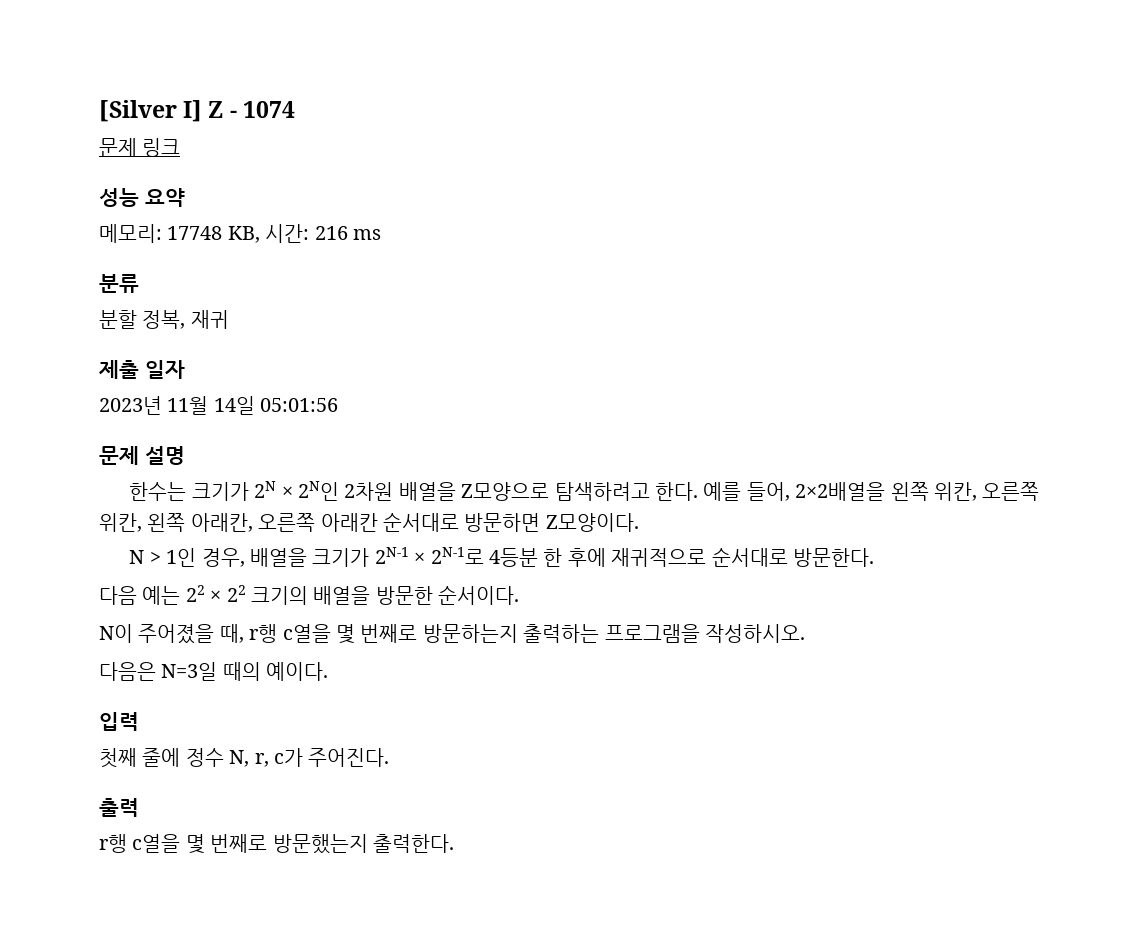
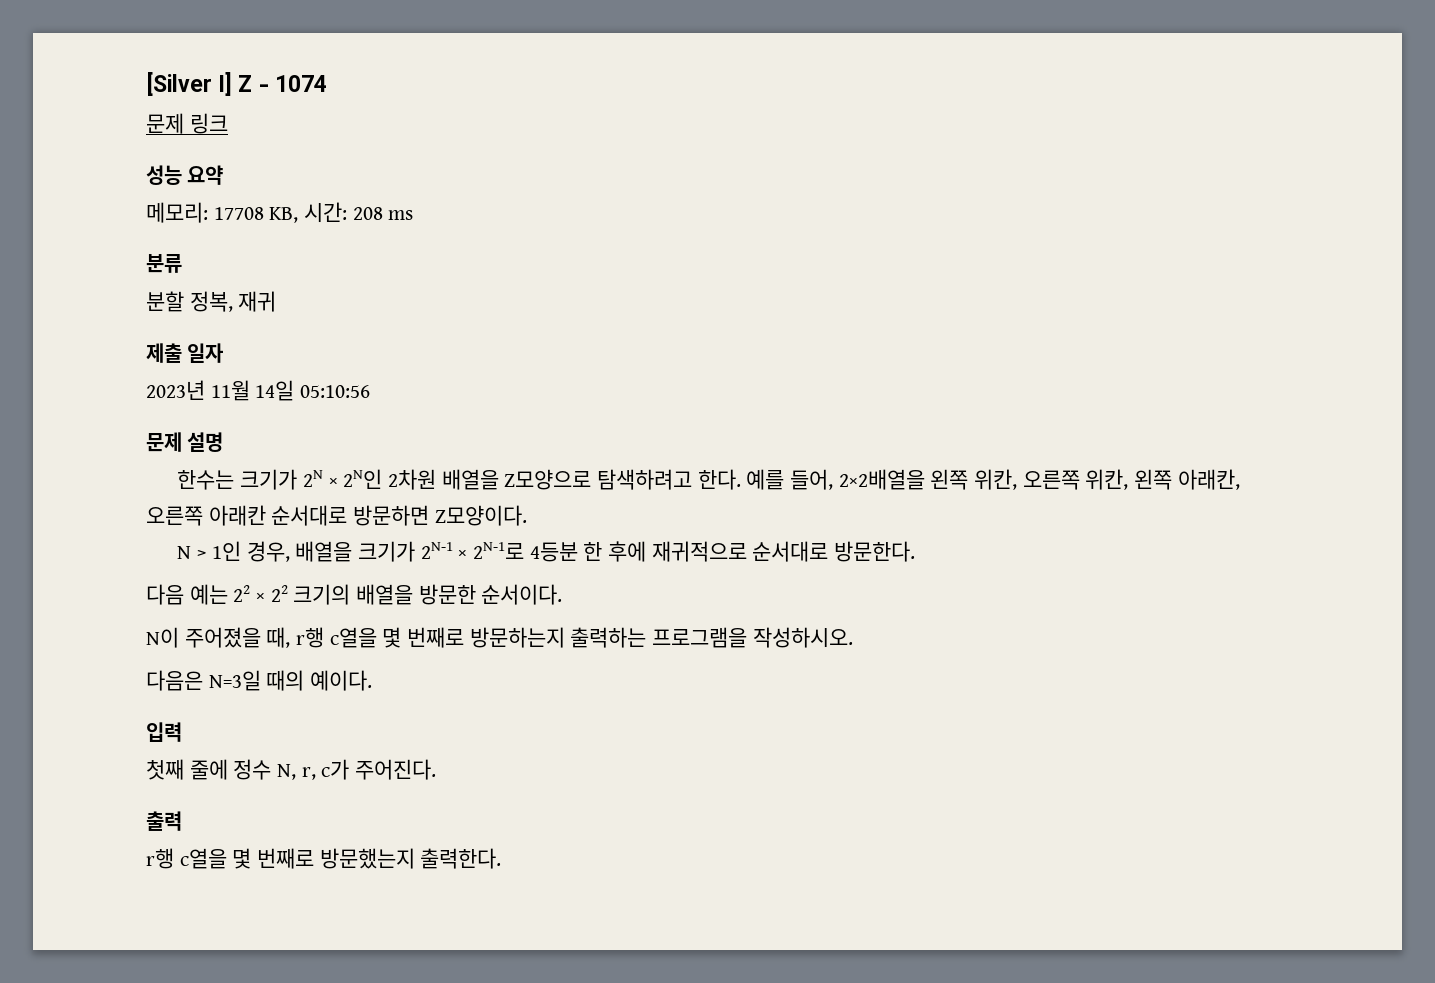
- 메모리: 17748 KB, 시간: 216 ms
+ 메모리: 17708 KB, 시간: 208 ms
- 2023년 11월 14일 05:01:56
+ 2023년 11월 14일 05:10:56

